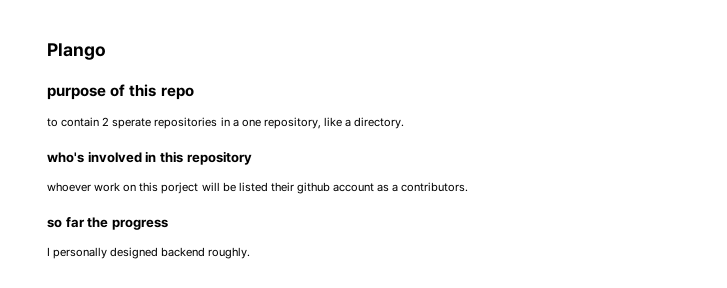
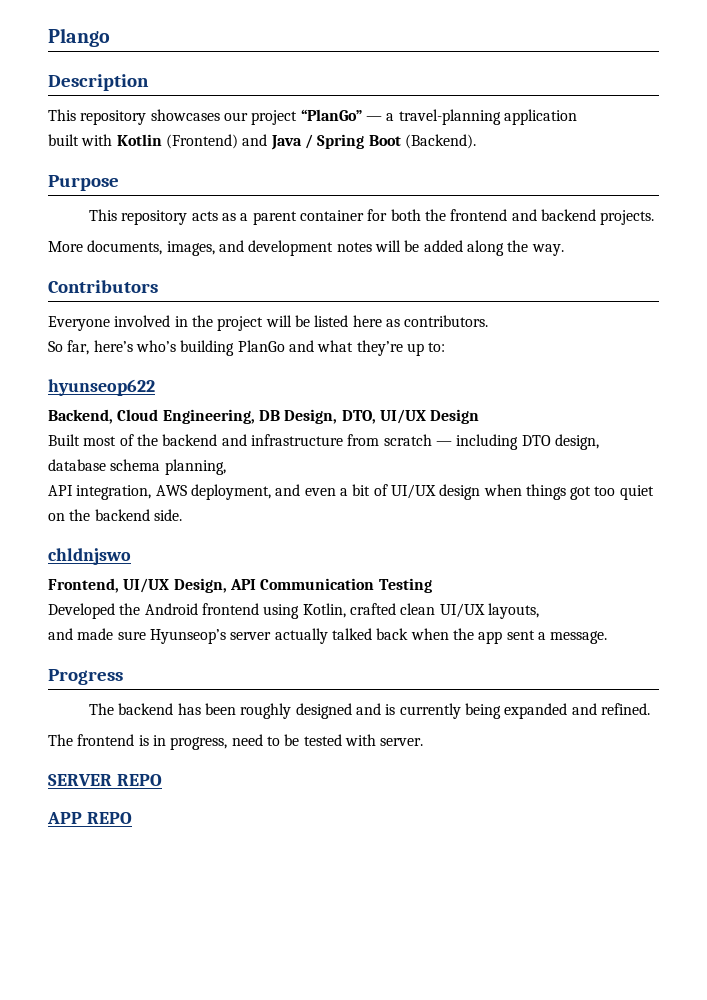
- purpose of this repo
- to contain 2 sperate repositories in a one repository, like a directory.
- who's involved in this repository
- whoever work on this porject will be listed their github account as a contributors.
- so far the progress
- I personally designed backend roughly.
+ Description
+ This repository showcases our project “PlanGo” — a travel-planning application
+ built with Kotlin (Frontend) and Java / Spring Boot (Backend).
+ Purpose
+ This repository acts as a parent container for both the frontend and backend projects.
+ More documents, images, and development notes will be added along the way.
+ Contributors
+ Everyone involved in the project will be listed here as contributors.
+ So far, here’s who’s building PlanGo and what they’re up to:
+ hyunseop622
+ Backend, Cloud Engineering, DB Design, DTO, UI/UX Design
+ Built most of the backend and infrastructure from scratch — including DTO design, database schema planning,
+ API integration, AWS deployment, and even a bit of UI/UX design when things got too quiet on the backend side.
+ chldnjswo
+ Frontend, UI/UX Design, API Communication Testing
+ Developed the Android frontend using Kotlin, crafted clean UI/UX layouts,
+ and made sure Hyunseop’s server actually talked back when the app sent a message.
+ Progress
+ The backend has been roughly designed and is currently being expanded and refined.
+ The frontend is in progress, need to be tested with server.
+ SERVER REPO
+ APP REPO

